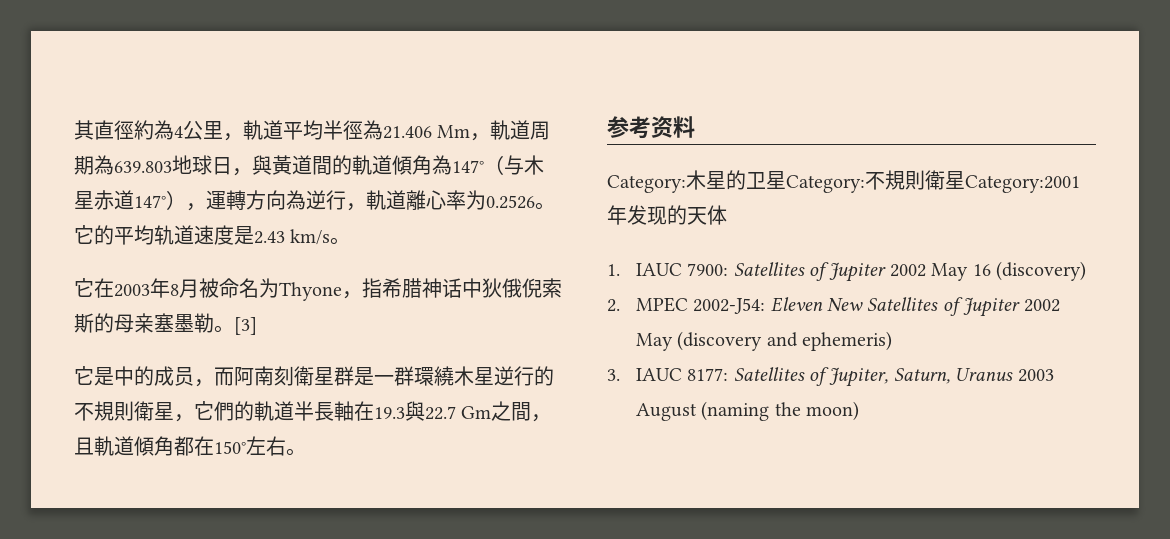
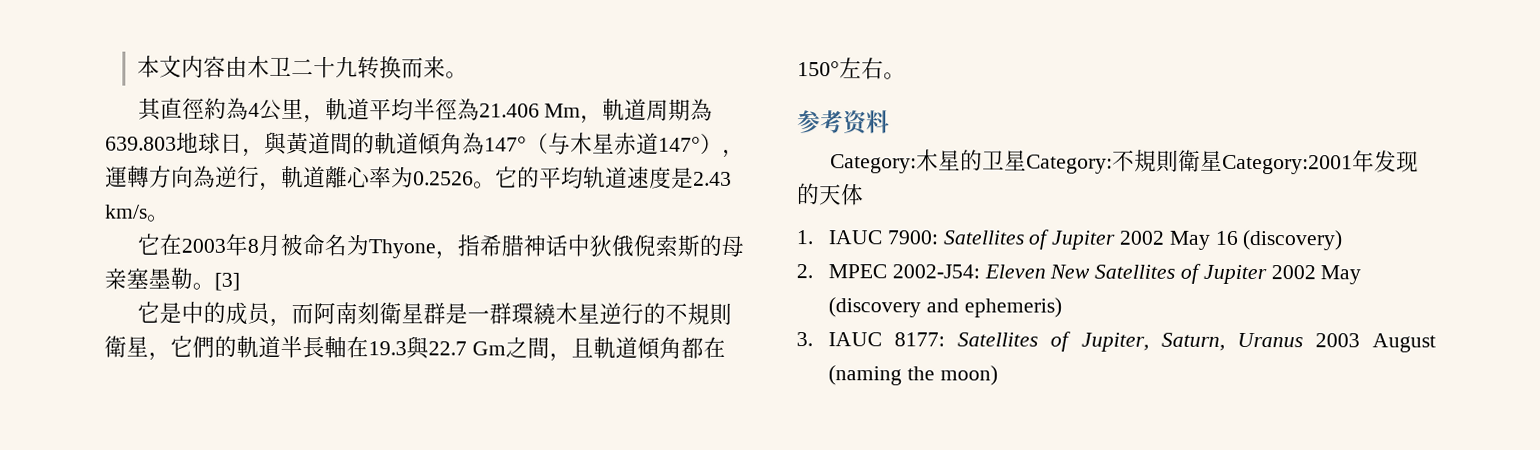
+ 本文内容由木卫二十九转换而来。

